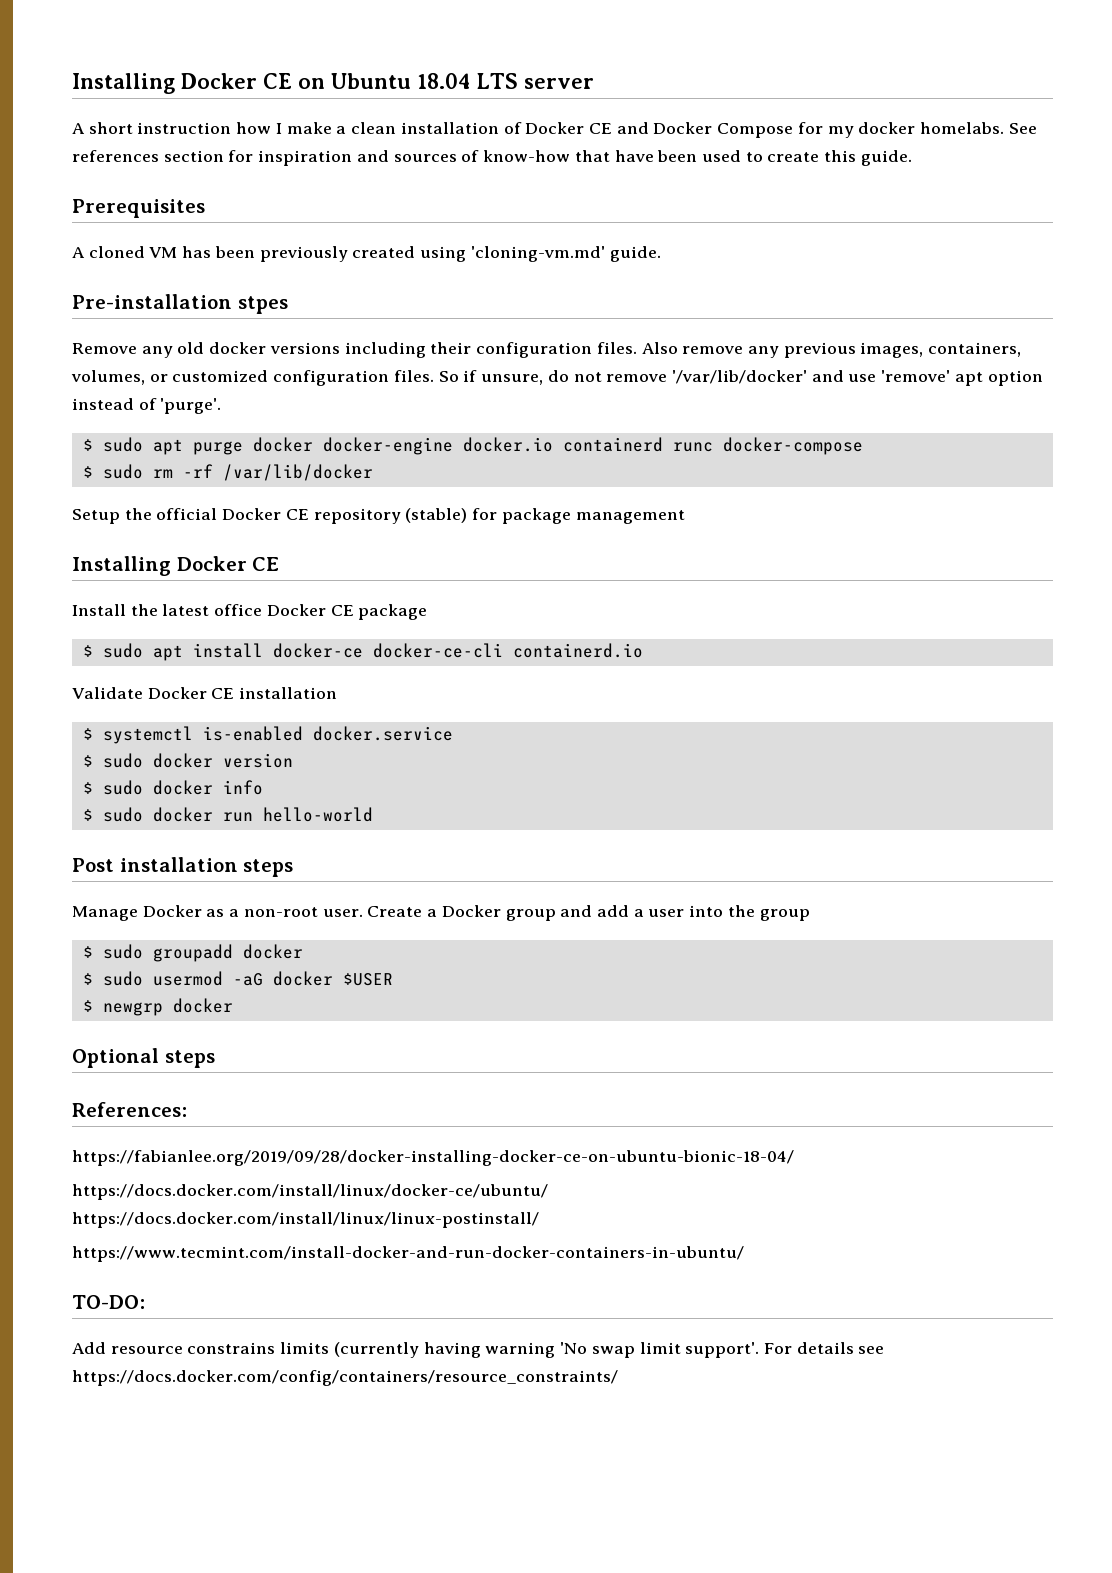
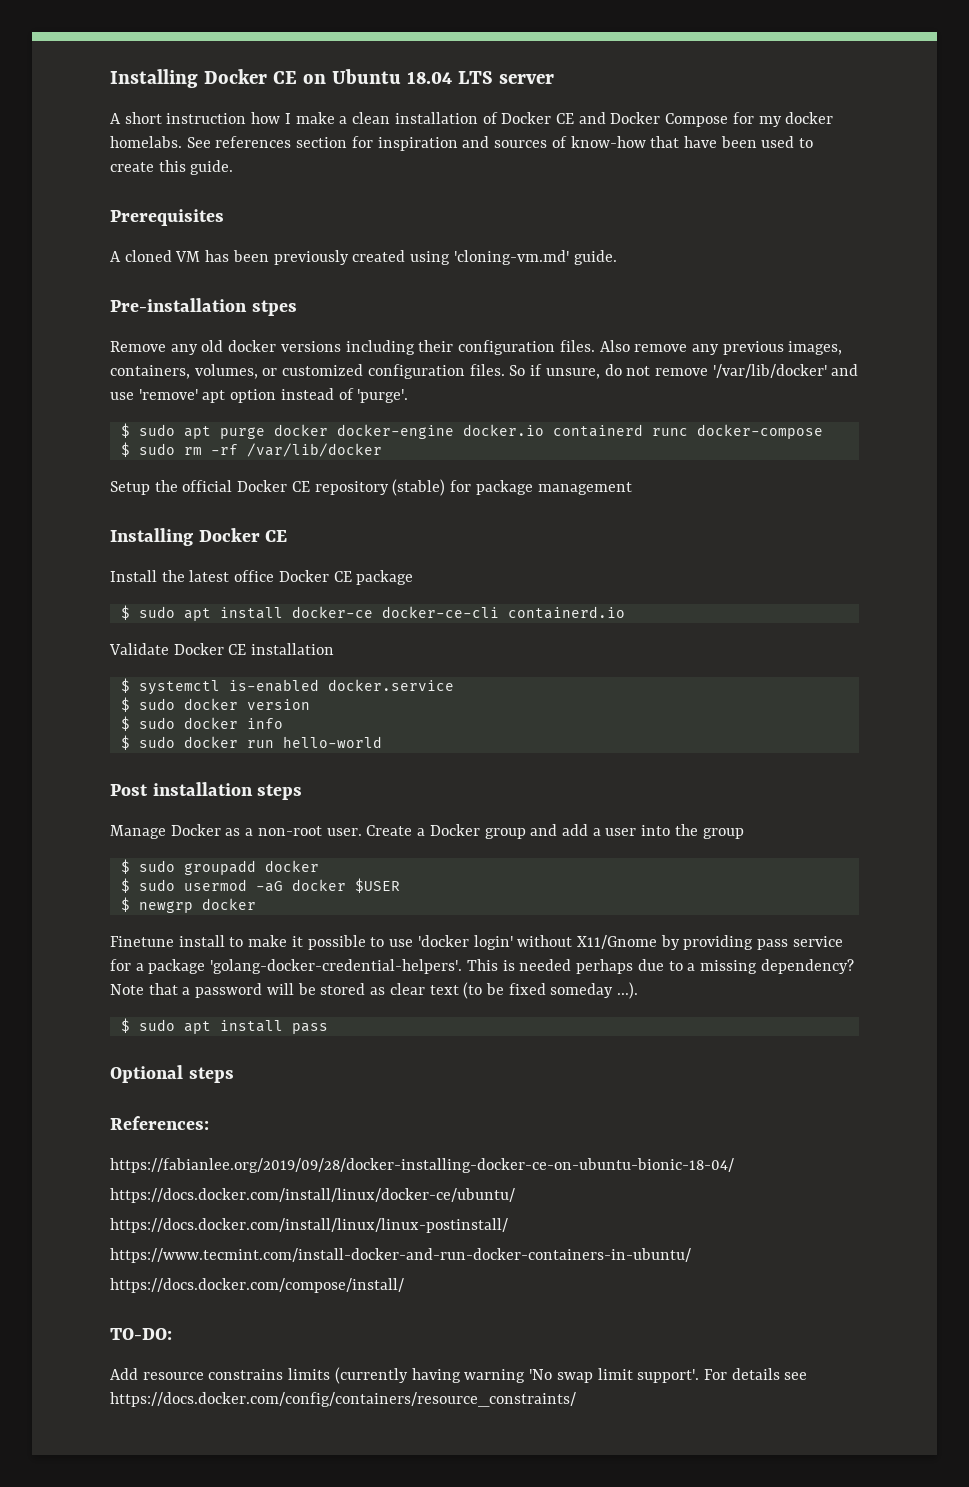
+ Finetune install to make it possible to use 'docker login' without X11/Gnome by providing pass service for a package 'golang-docker-credential-helpers'. This is needed perhaps due to a missing dependency? Note that a password will be stored as clear text (to be fixed someday ...).
+ $ sudo apt install pass
+ https://docs.docker.com/compose/install/

